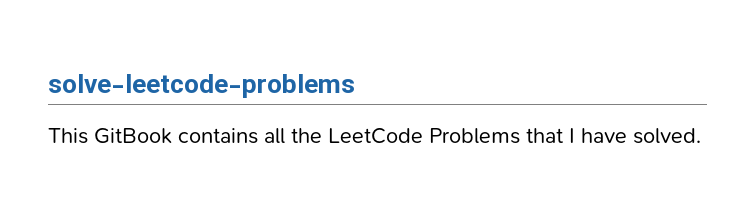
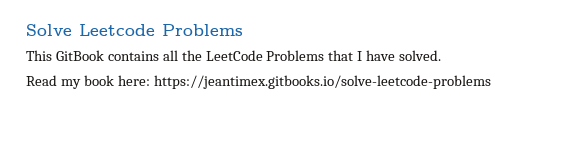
- solve-leetcode-problems
+ Solve Leetcode Problems
+ Read my book here: https://jeantimex.gitbooks.io/solve-leetcode-problems

